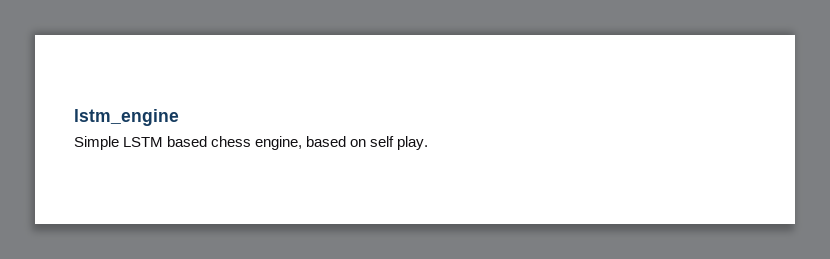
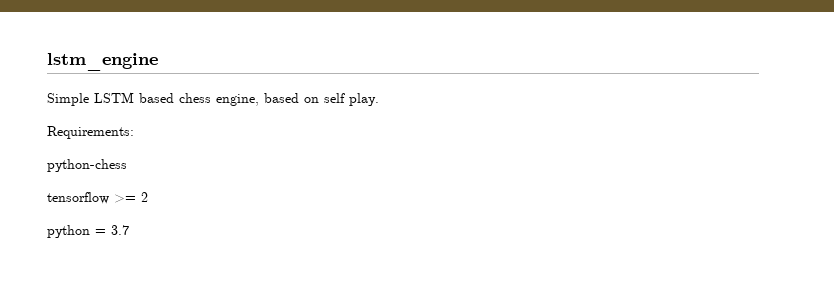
+ Requirements:
+ python-chess
+ tensorflow >= 2
+ python = 3.7

